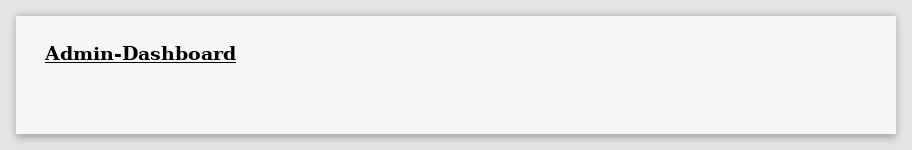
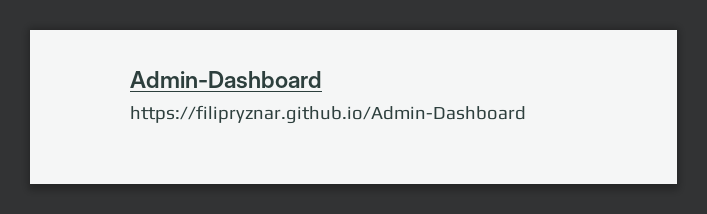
+ https://filipryznar.github.io/Admin-Dashboard

